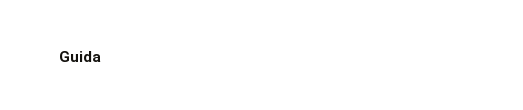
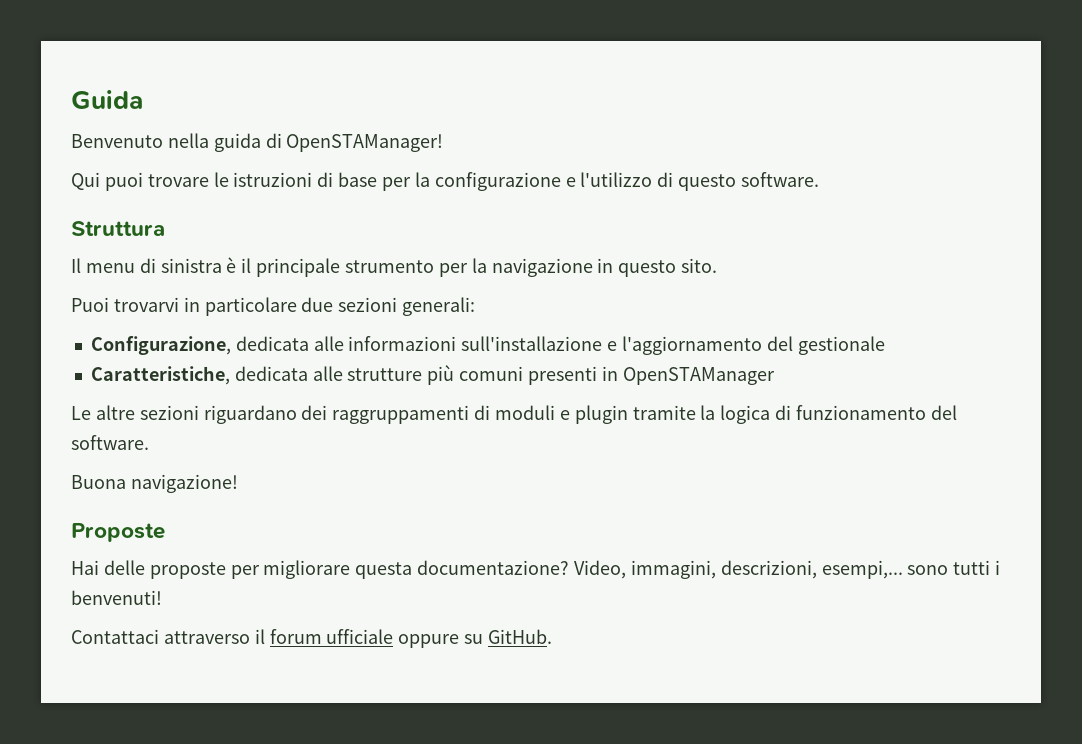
+ Benvenuto nella guida di OpenSTAManager!
+ Qui puoi trovare le istruzioni di base per la configurazione e l'utilizzo di questo software.
+ Struttura
+ Il menu di sinistra è il principale strumento per la navigazione in questo sito.
+ Puoi trovarvi in particolare due sezioni generali:
+ Configurazione, dedicata alle informazioni sull'installazione e l'aggiornamento del gestionale
+ Caratteristiche, dedicata alle strutture più comuni presenti in OpenSTAManager
+ Le altre sezioni riguardano dei raggruppamenti di moduli e plugin tramite la logica di funzionamento del software.
+ Buona navigazione!
+ Proposte
+ Hai delle proposte per migliorare questa documentazione? Video, immagini, descrizioni, esempi,... sono tutti i benvenuti!
+ Contattaci attraverso il forum ufficiale oppure su GitHub.

